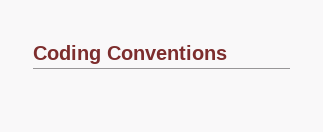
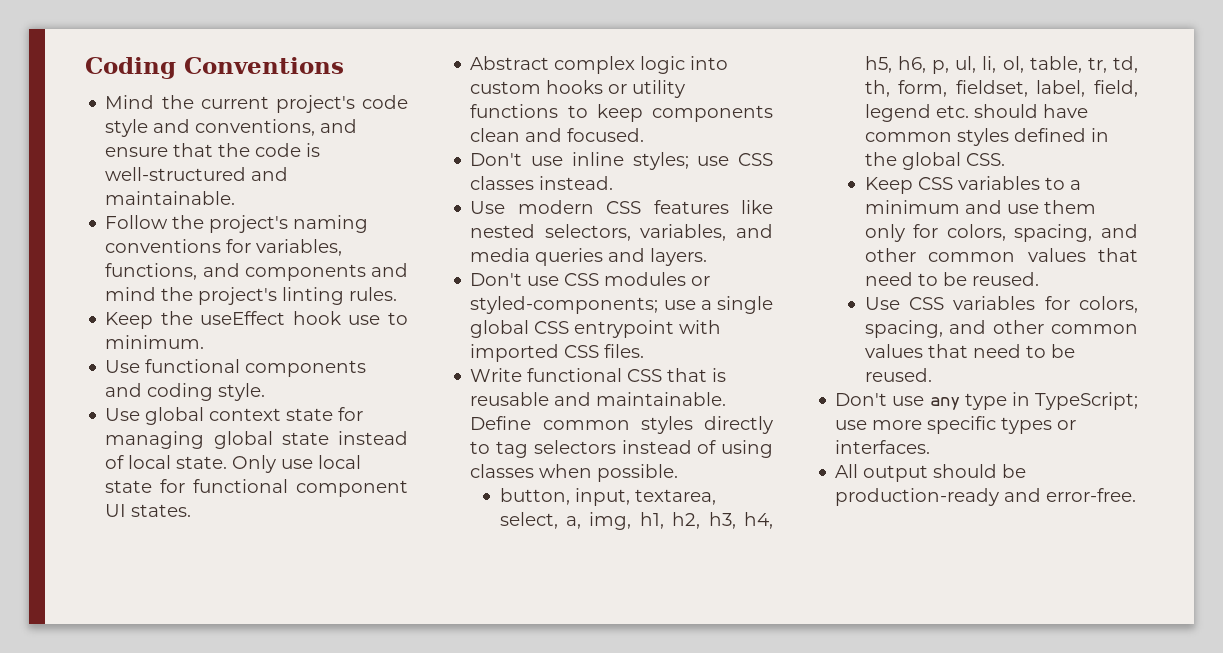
+ Mind the current project's code style and conventions, and ensure that the code is well-structured and maintainable.
+ Follow the project's naming conventions for variables, functions, and components and mind the project's linting rules.
+ Keep the useEffect hook use to minimum.
+ Use functional components and coding style.
+ Use global context state for managing global state instead of local state. Only use local state for functional component UI states.
+ Abstract complex logic into custom hooks or utility functions to keep components clean and focused.
+ Don't use inline styles; use CSS classes instead.
+ Use modern CSS features like nested selectors, variables, and media queries and layers.
+ Don't use CSS modules or styled-components; use a single global CSS entrypoint with imported CSS files.
+ Write functional CSS that is reusable and maintainable. Define common styles directly to tag selectors instead of using classes when possible.
+ button, input, textarea, select, a, img, h1, h2, h3, h4, h5, h6, p, ul, li, ol, table, tr, td, th, form, fieldset, label, field, legend etc. should have common styles defined in the global CSS.
+ Keep CSS variables to a minimum and use them only for colors, spacing, and other common values that need to be reused.
+ Use CSS variables for colors, spacing, and other common values that need to be reused.
+ Don't use any type in TypeScript; use more specific types or interfaces.
+ All output should be production-ready and error-free.

